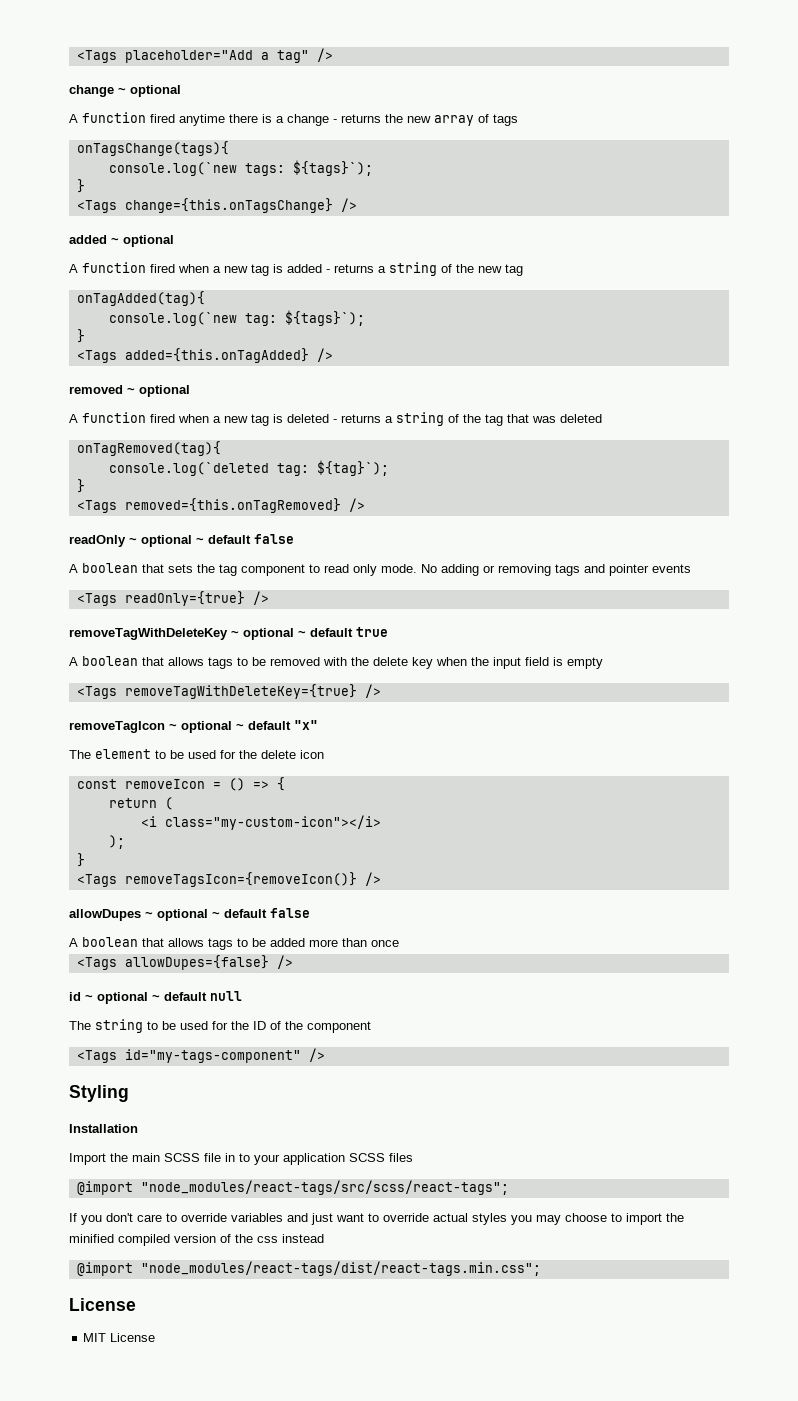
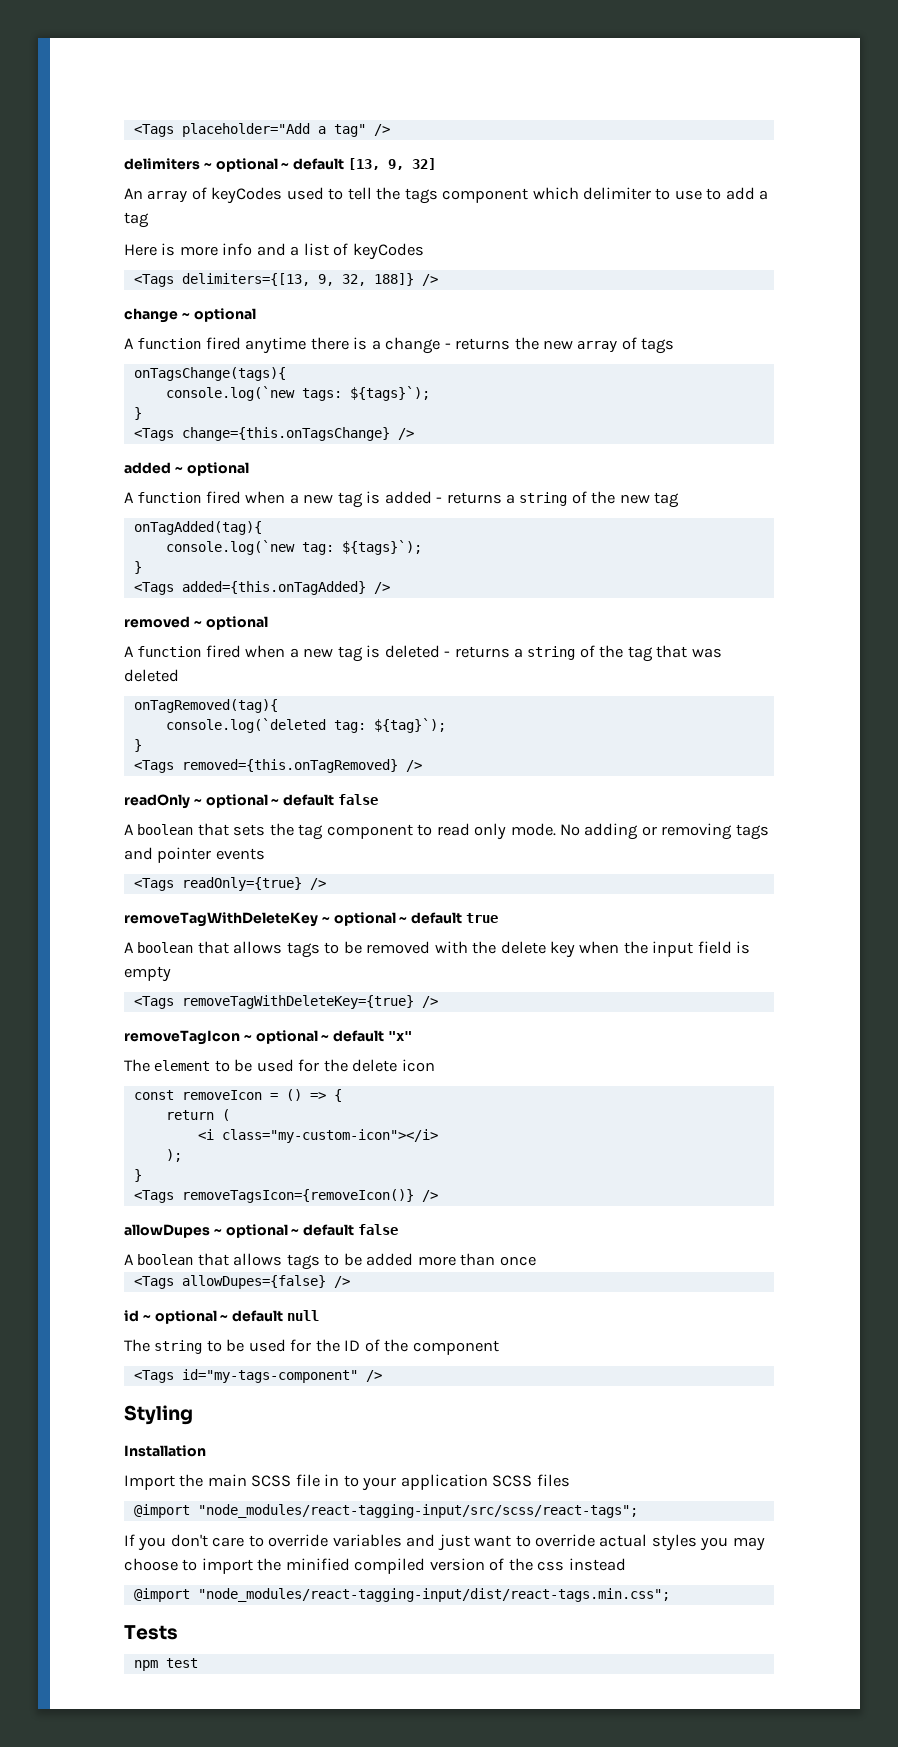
+ delimiters ~ optional ~ default [13, 9, 32]
+ An array of keyCodes used to tell the tags component which delimiter to use to add a tag
+ Here is more info and a list of keyCodes
+ <Tags delimiters={[13, 9, 32, 188]} />
- @import "node_modules/react-tags/src/scss/react-tags";
+ @import "node_modules/react-tagging-input/src/scss/react-tags";
- @import "node_modules/react-tags/dist/react-tags.min.css";
- License
- MIT License
+ @import "node_modules/react-tagging-input/dist/react-tags.min.css";
+ Tests
+ npm test

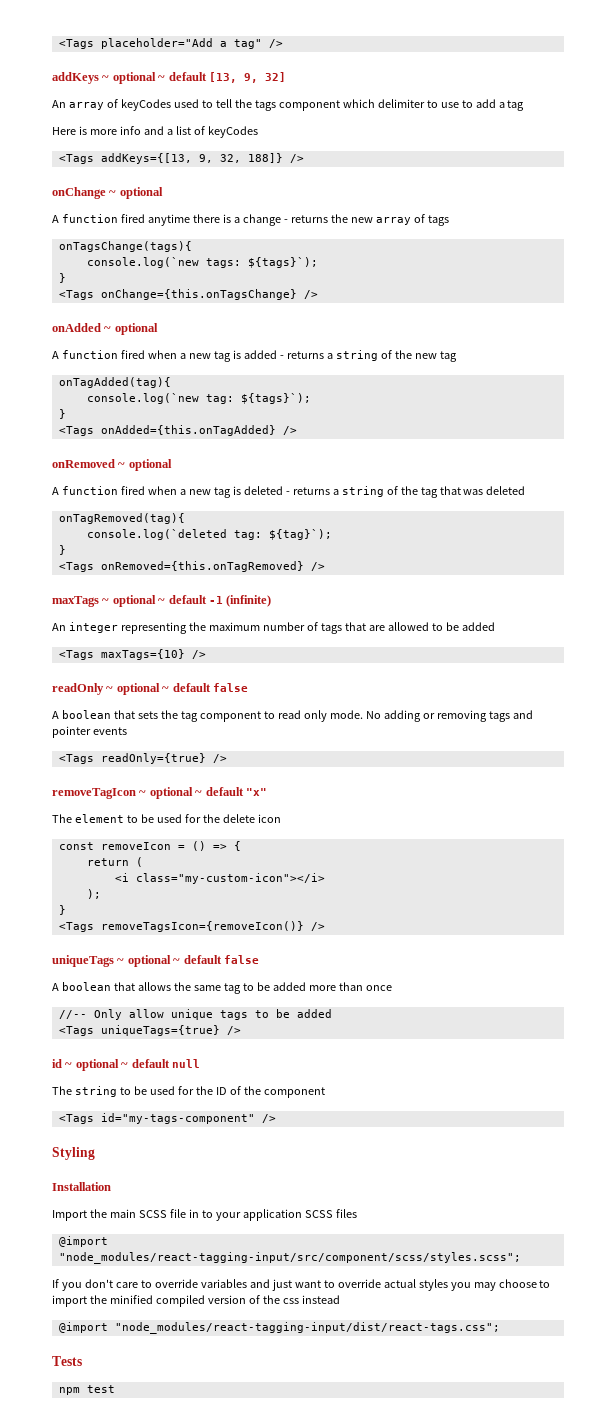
- delimiters ~ optional ~ default [13, 9, 32]
+ addKeys ~ optional ~ default [13, 9, 32]
- <Tags delimiters={[13, 9, 32, 188]} />
+ <Tags addKeys={[13, 9, 32, 188]} />
- change ~ optional
+ onChange ~ optional
- <Tags change={this.onTagsChange} />
- added ~ optional
+ <Tags onChange={this.onTagsChange} />
+ onAdded ~ optional
- <Tags added={this.onTagAdded} />
- removed ~ optional
+ <Tags onAdded={this.onTagAdded} />
+ onRemoved ~ optional
- <Tags removed={this.onTagRemoved} />
+ <Tags onRemoved={this.onTagRemoved} />
+ maxTags ~ optional ~ default -1 (infinite)
+ An integer representing the maximum number of tags that are allowed to be added
+ <Tags maxTags={10} />
- removeTagWithDeleteKey ~ optional ~ default true
- A boolean that allows tags to be removed with the delete key when the input field is empty
- <Tags removeTagWithDeleteKey={true} />
- allowDupes ~ optional ~ default false
+ uniqueTags ~ optional ~ default false
- A boolean that allows tags to be added more than once
+ A boolean that allows the same tag to be added more than once
- <Tags allowDupes={false} />
+ //-- Only allow unique tags to be added
+ <Tags uniqueTags={true} />
- @import "node_modules/react-tagging-input/src/scss/react-tags";
+ @import "node_modules/react-tagging-input/src/component/scss/styles.scss";
- @import "node_modules/react-tagging-input/dist/react-tags.min.css";
+ @import "node_modules/react-tagging-input/dist/react-tags.css";

